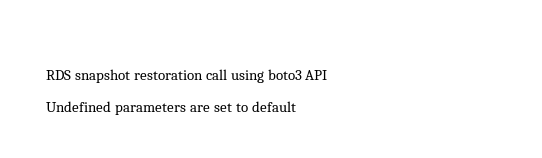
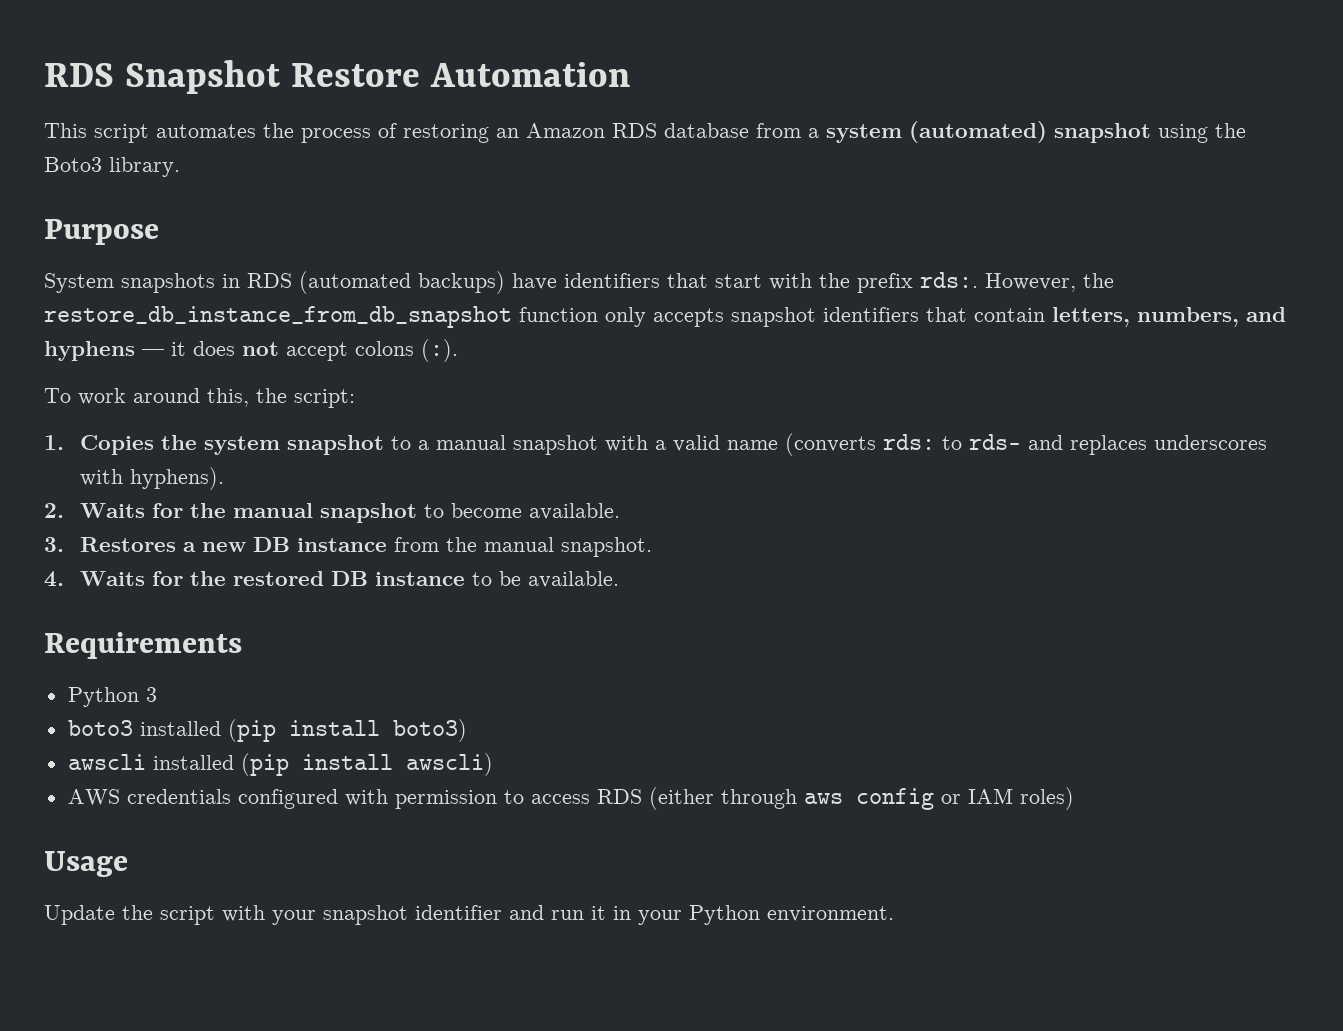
- RDS snapshot restoration call using boto3 API
- Undefined parameters are set to default
+ RDS Snapshot Restore Automation
+ This script automates the process of restoring an Amazon RDS database from a system (automated) snapshot using the Boto3 library.
+ Purpose
+ System snapshots in RDS (automated backups) have identifiers that start with the prefix rds:. However, the restore_db_instance_from_db_snapshot function only accepts snapshot identifiers that contain letters, numbers, and hyphens — it does not accept colons (:).
+ To work around this, the script:
+ 1. Copies the system snapshot to a manual snapshot with a valid name (converts rds: to rds- and replaces underscores with hyphens).
+ 2. Waits for the manual snapshot to become available.
+ 3. Restores a new DB instance from the manual snapshot.
+ 4. Waits for the restored DB instance to be available.
+ Requirements
+ Python 3
+ boto3 installed (pip install boto3)
+ awscli installed (pip install awscli)
+ AWS credentials configured with permission to access RDS (either through aws config or IAM roles)
+ Usage
+ Update the script with your snapshot identifier and run it in your Python environment.

